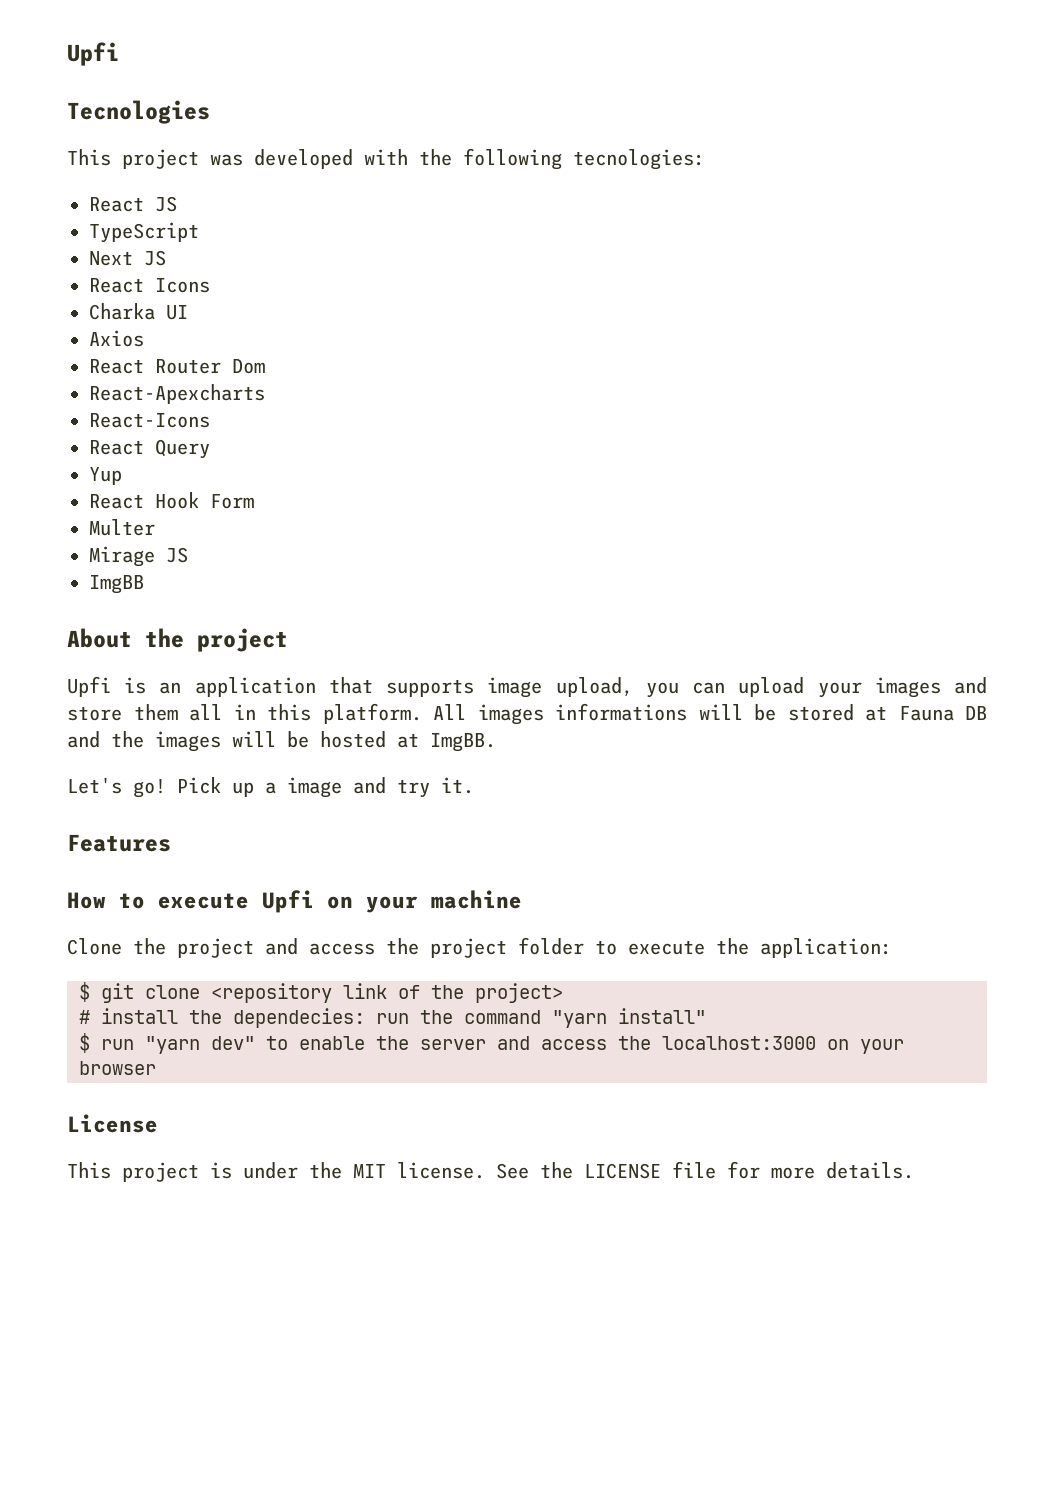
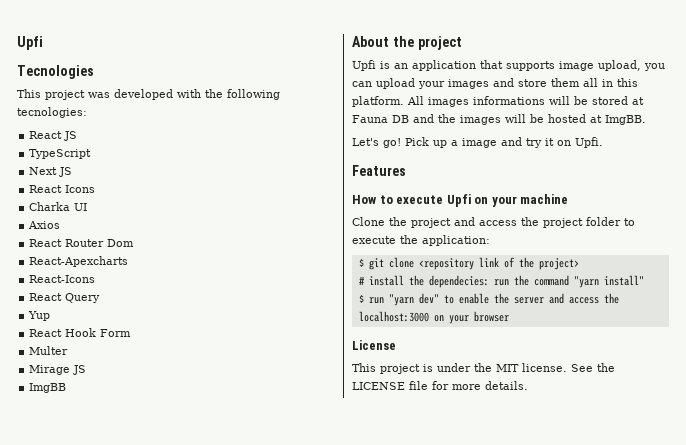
- Pick up a image and try it.
+ Pick up a image and try it on Upfi.

